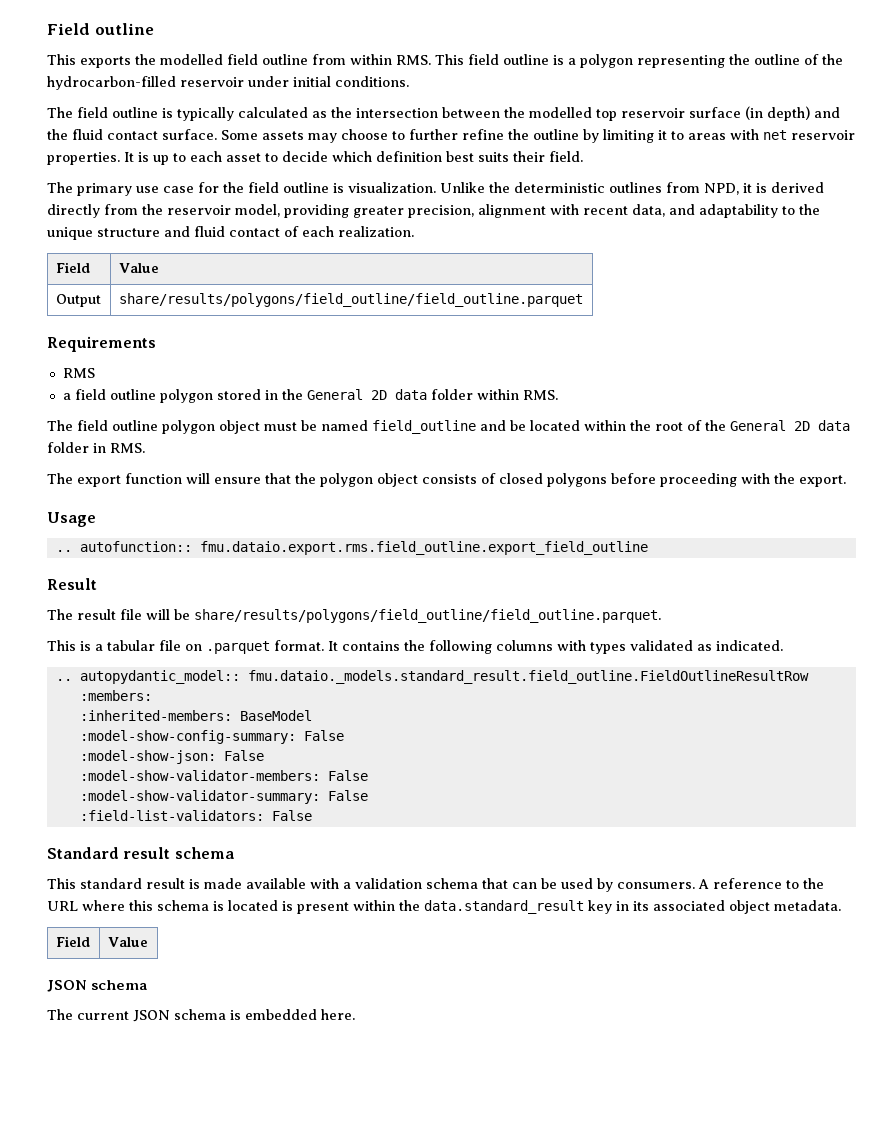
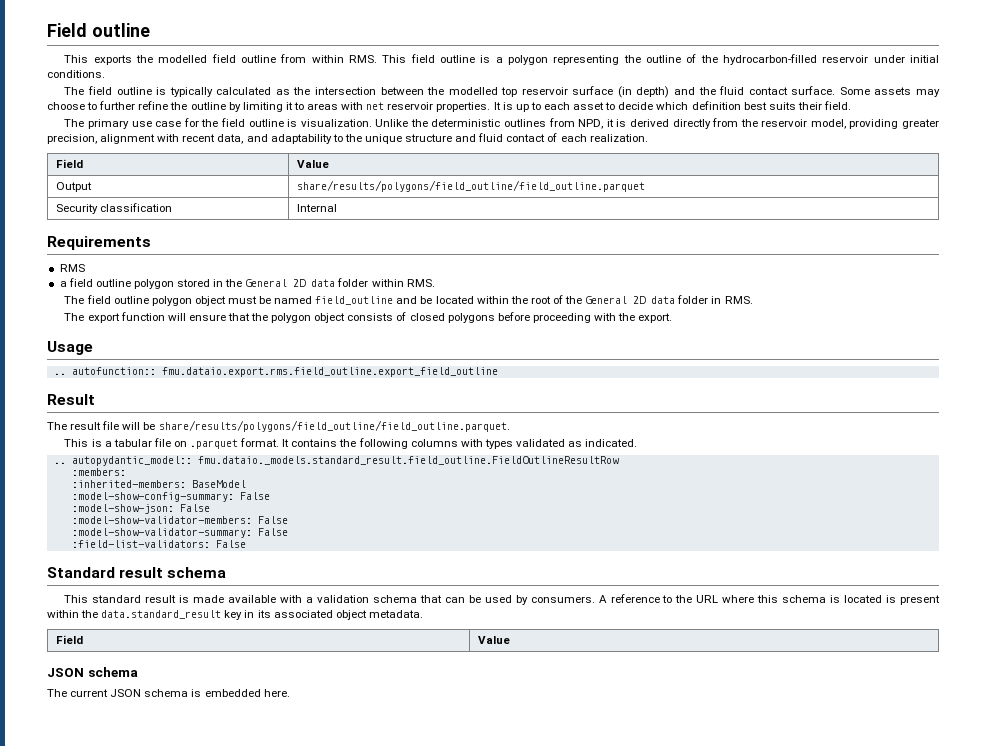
+ Security classification | Internal

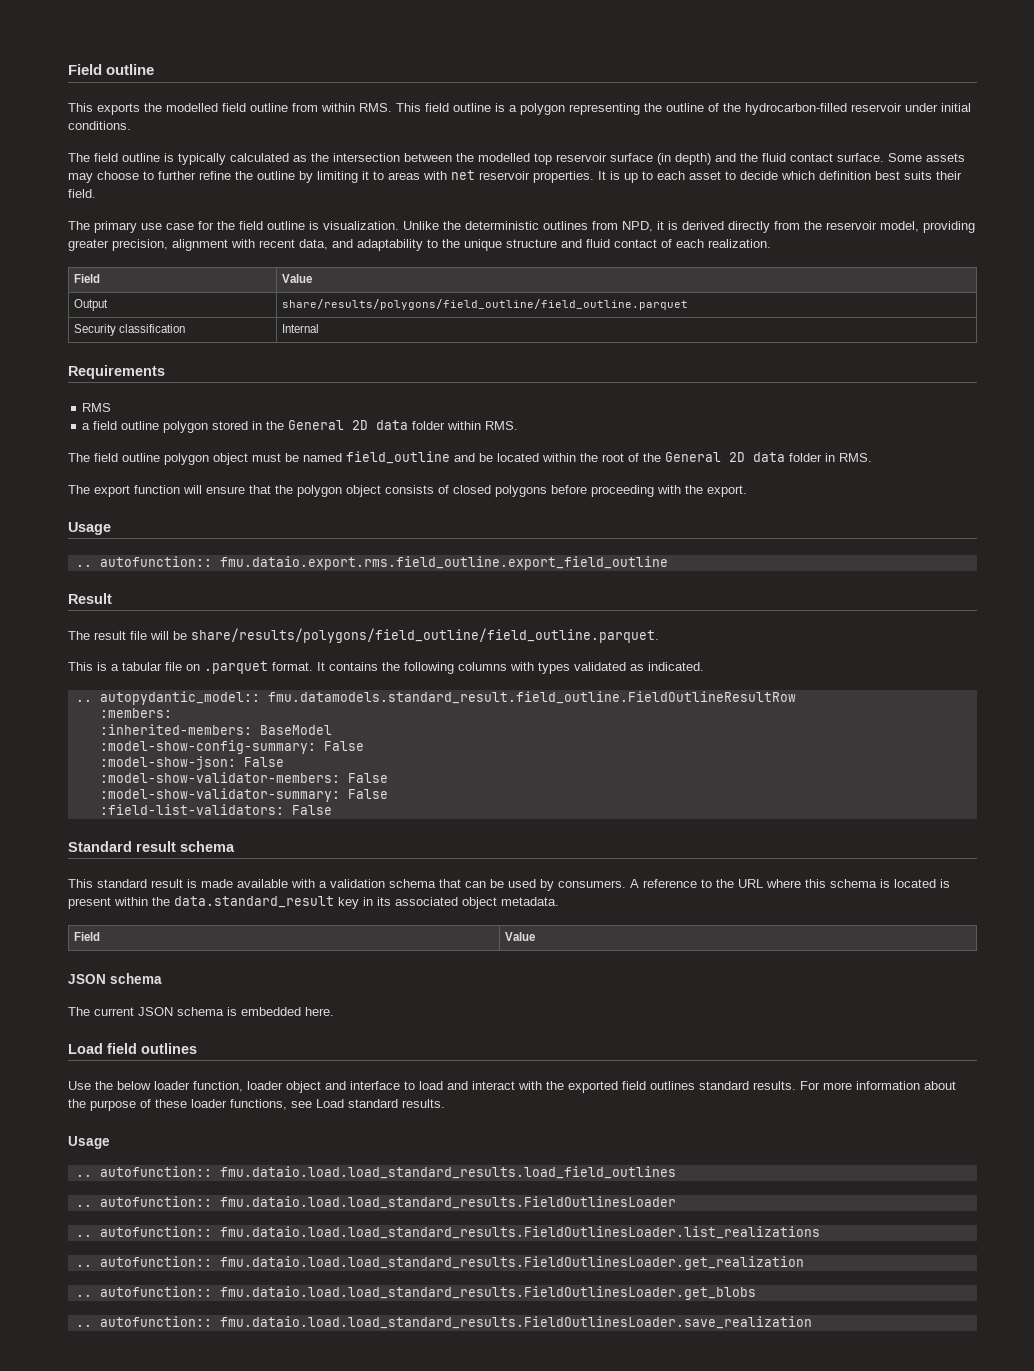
- .. autopydantic_model:: fmu.dataio._models.standard_result.field_outline.FieldOutlineResultRow
+ .. autopydantic_model:: fmu.datamodels.standard_result.field_outline.FieldOutlineResultRow
+ Load field outlines
+ Use the below loader function, loader object and interface to load and interact with the exported field outlines standard results. For more information about the purpose of these loader functions, see Load standard results.
+ Usage
+ .. autofunction:: fmu.dataio.load.load_standard_results.load_field_outlines
+ .. autofunction:: fmu.dataio.load.load_standard_results.FieldOutlinesLoader
+ .. autofunction:: fmu.dataio.load.load_standard_results.FieldOutlinesLoader.list_realizations
+ .. autofunction:: fmu.dataio.load.load_standard_results.FieldOutlinesLoader.get_realization
+ .. autofunction:: fmu.dataio.load.load_standard_results.FieldOutlinesLoader.get_blobs
+ .. autofunction:: fmu.dataio.load.load_standard_results.FieldOutlinesLoader.save_realization

